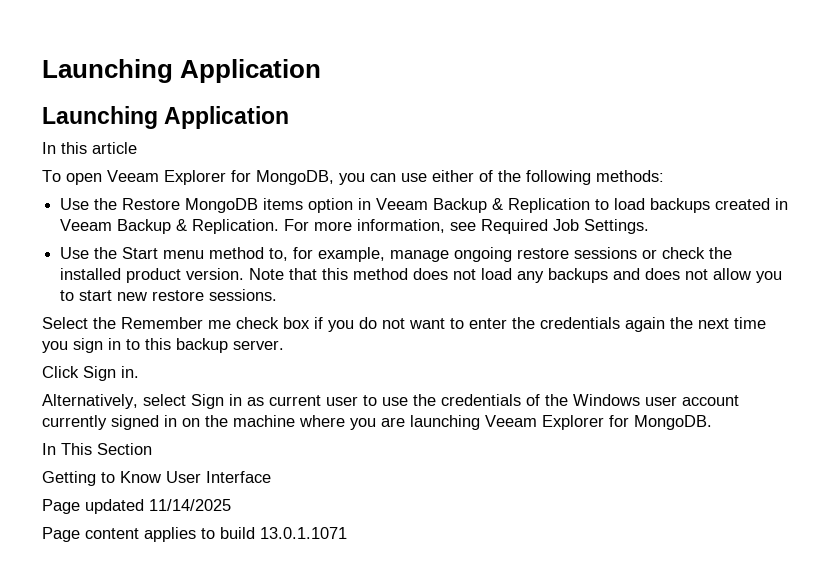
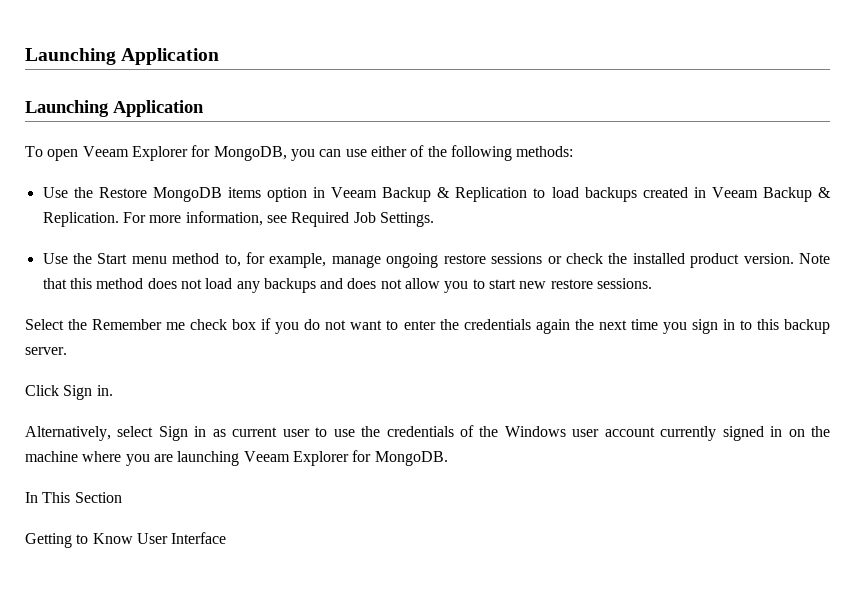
- In this article
- Page updated 11/14/2025
- Page content applies to build 13.0.1.1071

